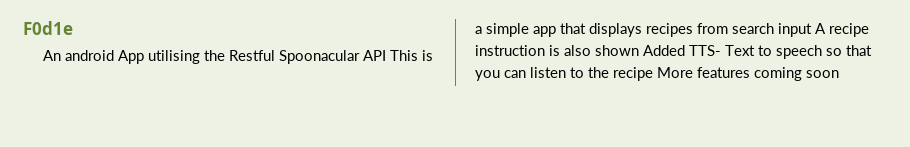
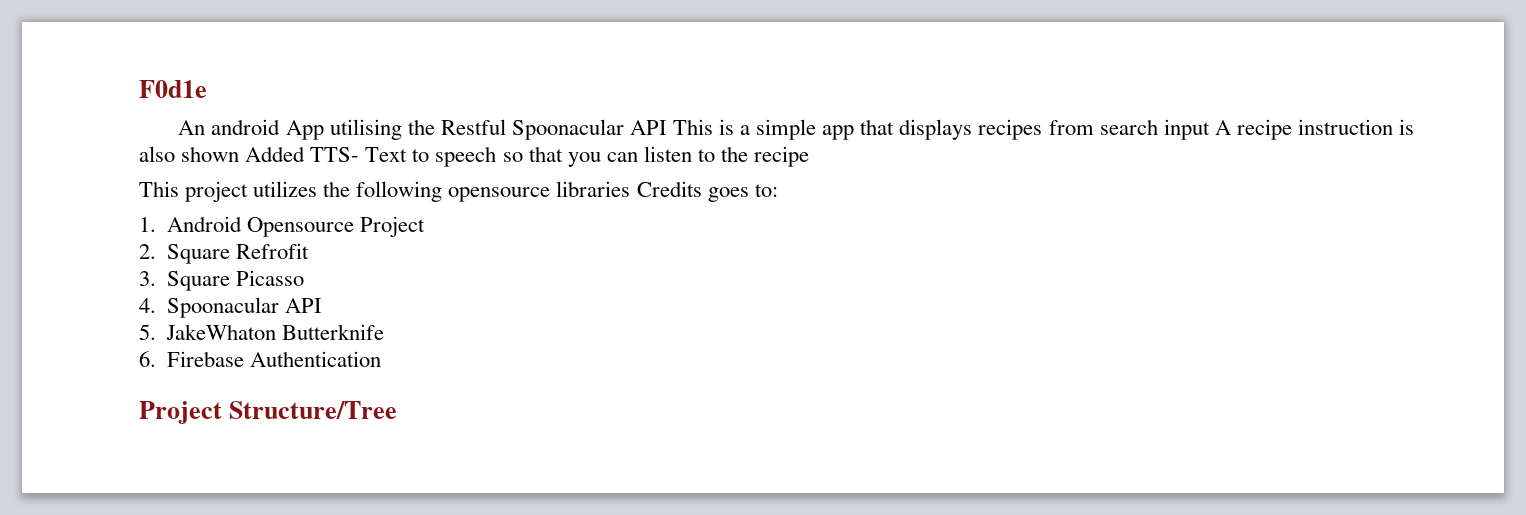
- An android App utilising the Restful Spoonacular API This is a simple app that displays recipes from search input A recipe instruction is also shown Added TTS- Text to speech so that you can listen to the recipe More features coming soon
+ An android App utilising the Restful Spoonacular API This is a simple app that displays recipes from search input A recipe instruction is also shown Added TTS- Text to speech so that you can listen to the recipe
+ This project utilizes the following opensource libraries Credits goes to:
+ 1. Android Opensource Project
+ 2. Square Refrofit
+ 3. Square Picasso
+ 4. Spoonacular API
+ 5. JakeWhaton Butterknife
+ 6. Firebase Authentication
+ Project Structure/Tree

